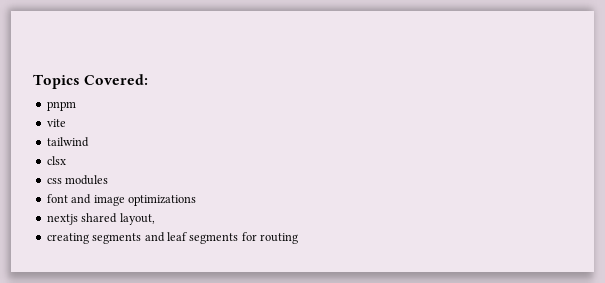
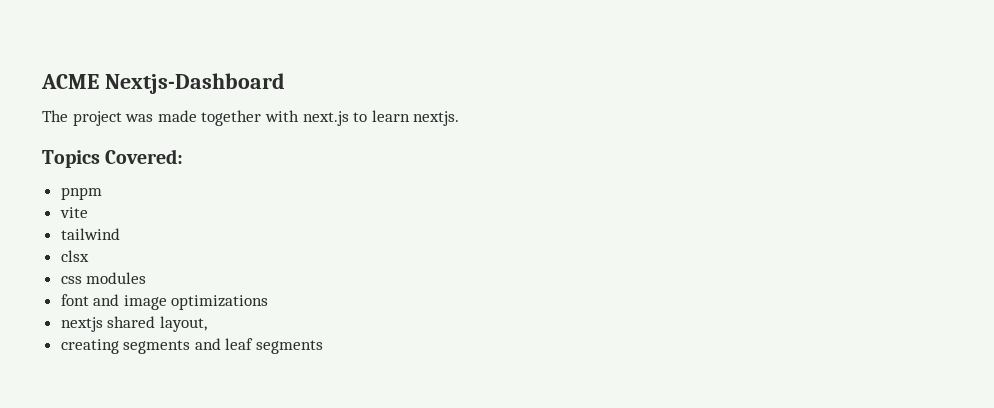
+ ACME Nextjs-Dashboard
+ The project was made together with next.js to learn nextjs.
- creating segments and leaf segments for routing
+ creating segments and leaf segments

